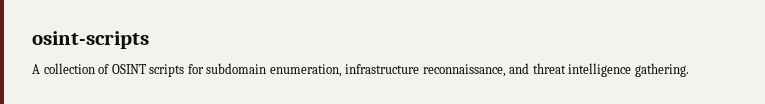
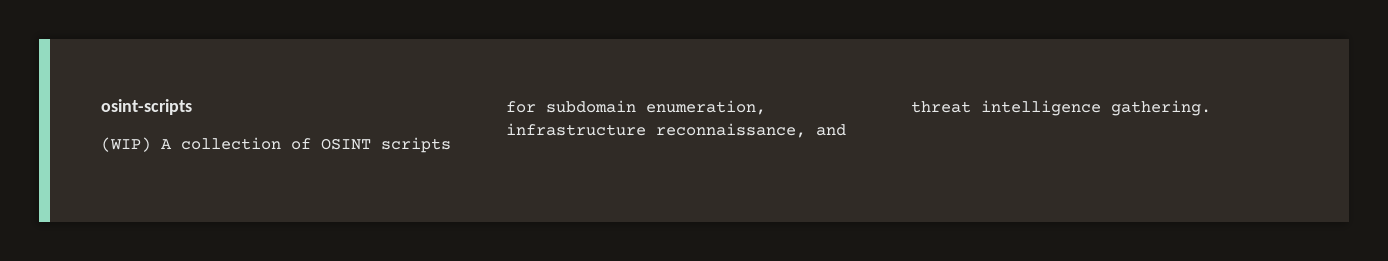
- A collection of OSINT scripts for subdomain enumeration, infrastructure reconnaissance, and threat intelligence gathering.
+ (WIP) A collection of OSINT scripts for subdomain enumeration, infrastructure reconnaissance, and threat intelligence gathering.

